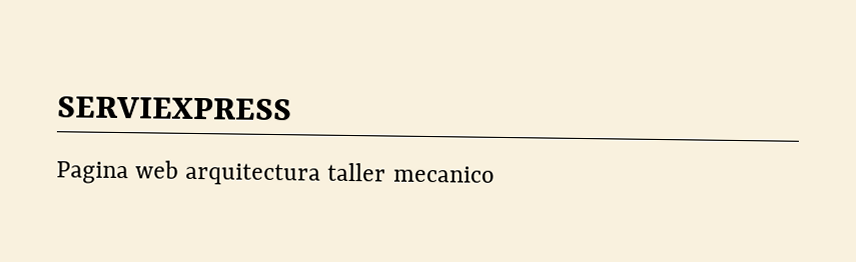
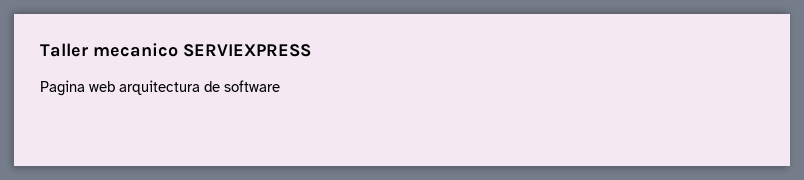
- SERVIEXPRESS
+ Taller mecanico SERVIEXPRESS
- Pagina web arquitectura taller mecanico
+ Pagina web arquitectura de software

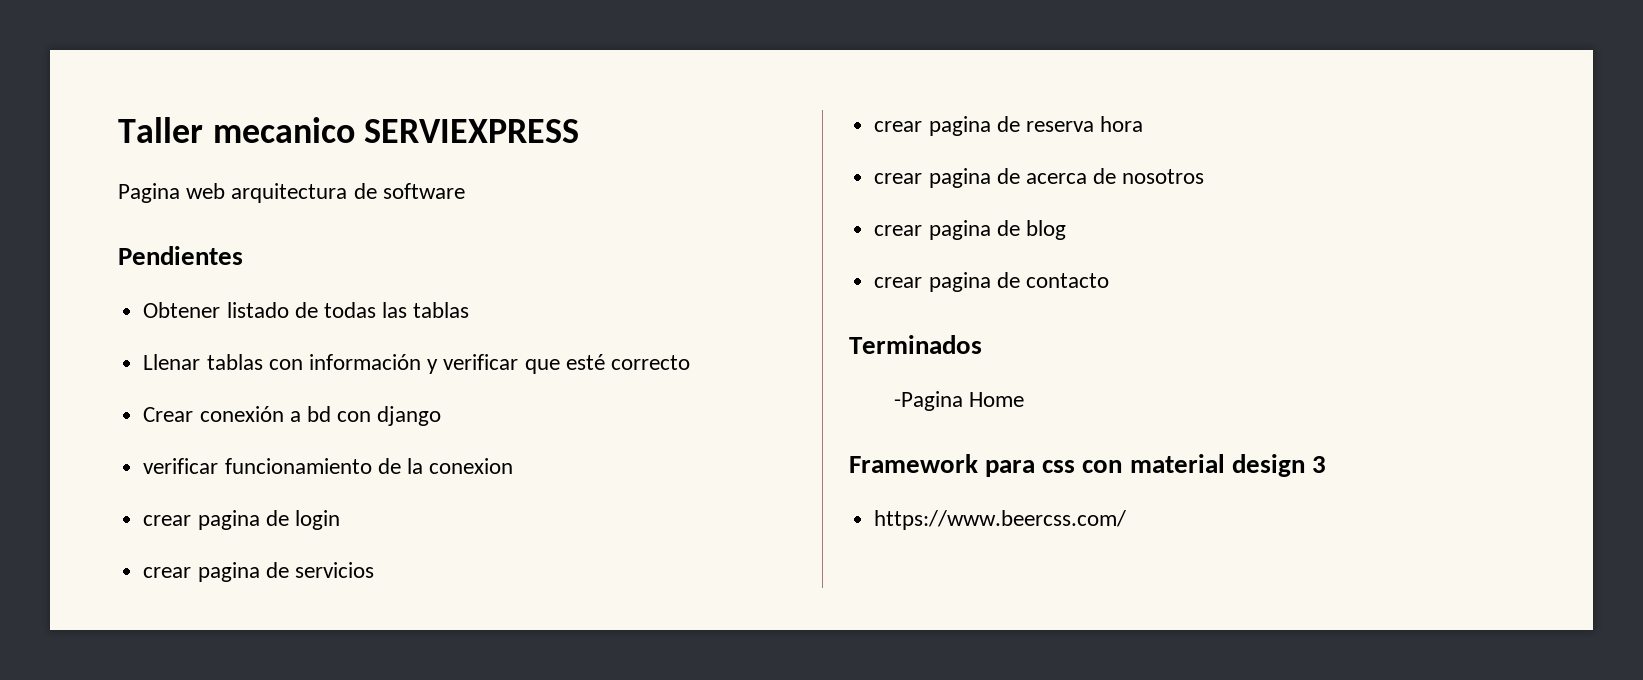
+ Pendientes
+ Obtener listado de todas las tablas
+ Llenar tablas con información y verificar que esté correcto
+ Crear conexión a bd con django
+ verificar funcionamiento de la conexion
+ crear pagina de login
+ crear pagina de servicios
+ crear pagina de reserva hora
+ crear pagina de acerca de nosotros
+ crear pagina de blog
+ crear pagina de contacto
+ Terminados
+ -Pagina Home
+ Framework para css con material design 3
+ https://www.beercss.com/

